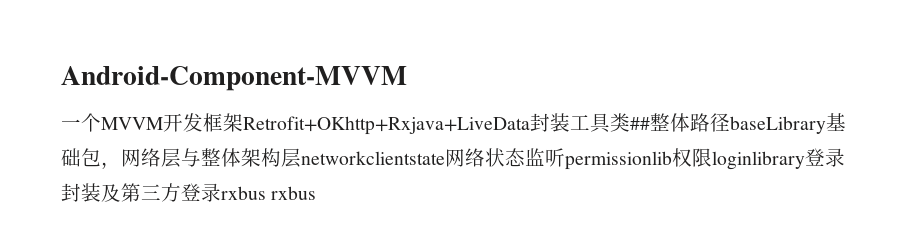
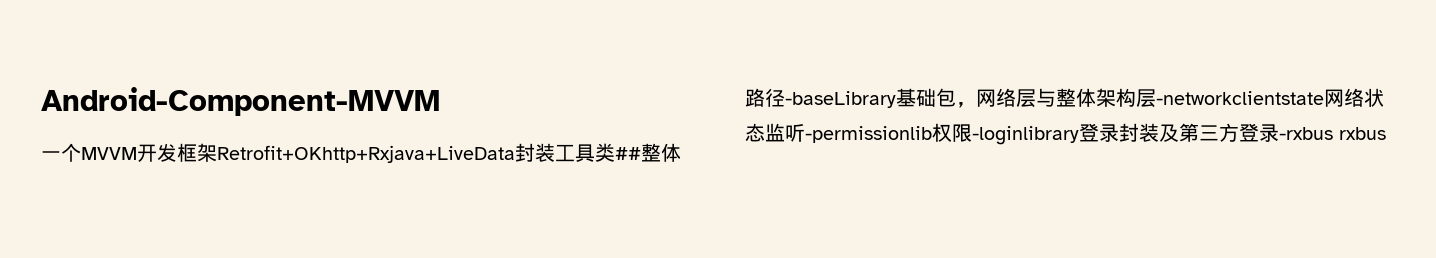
- 一个MVVM开发框架Retrofit+OKhttp+Rxjava+LiveData封装工具类##整体路径baseLibrary基础包，网络层与整体架构层networkclientstate网络状态监听permissionlib权限loginlibrary登录封装及第三方登录rxbus rxbus
+ 一个MVVM开发框架Retrofit+OKhttp+Rxjava+LiveData封装工具类##整体路径-baseLibrary基础包，网络层与整体架构层-networkclientstate网络状态监听-permissionlib权限-loginlibrary登录封装及第三方登录-rxbus rxbus

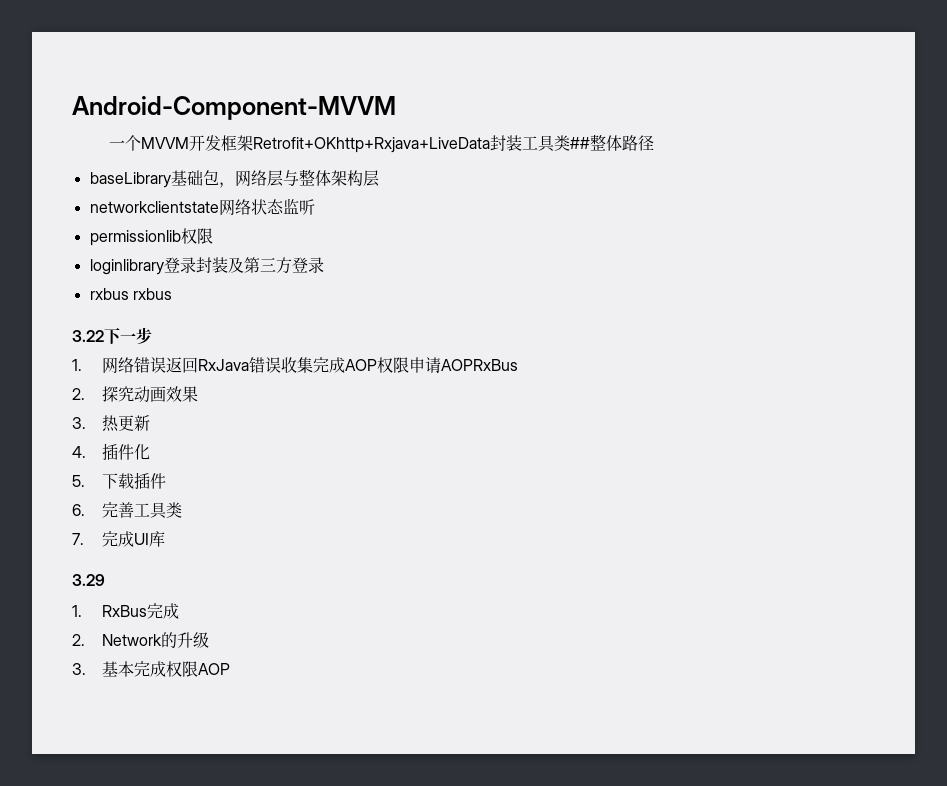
- 一个MVVM开发框架Retrofit+OKhttp+Rxjava+LiveData封装工具类##整体路径-baseLibrary基础包，网络层与整体架构层-networkclientstate网络状态监听-permissionlib权限-loginlibrary登录封装及第三方登录-rxbus rxbus
+ 一个MVVM开发框架Retrofit+OKhttp+Rxjava+LiveData封装工具类##整体路径
+ baseLibrary基础包，网络层与整体架构层
+ networkclientstate网络状态监听
+ permissionlib权限
+ loginlibrary登录封装及第三方登录
+ rxbus rxbus
+ 3.22下一步
+ 1.网络错误返回RxJava错误收集完成AOP权限申请AOPRxBus
+ 2.探究动画效果
+ 3.热更新
+ 4.插件化
+ 5.下载插件
+ 6.完善工具类
+ 7.完成UI库
+ 3.29
+ 1. RxBus完成
+ 2. Network的升级
+ 3.基本完成权限AOP

